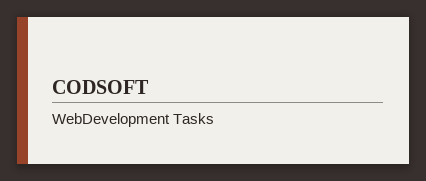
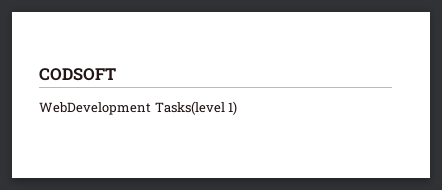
- WebDevelopment Tasks
+ WebDevelopment Tasks(level 1)

